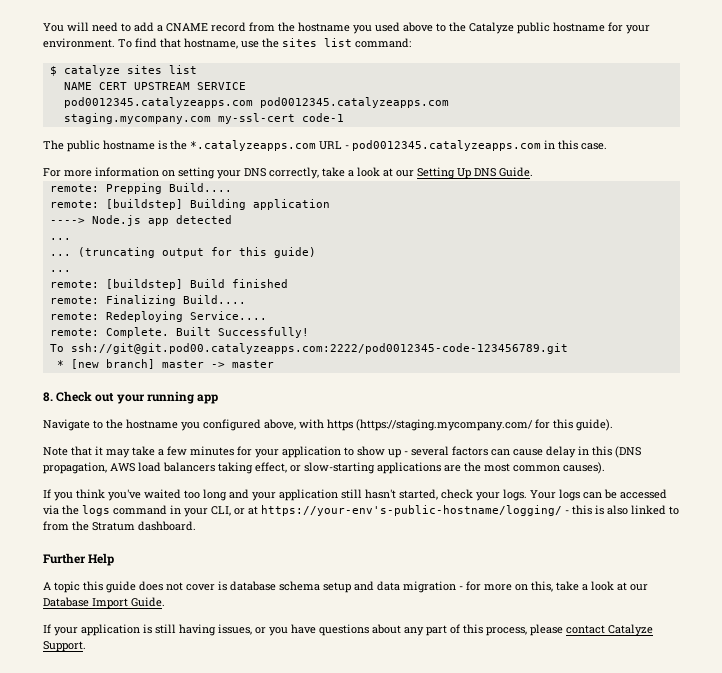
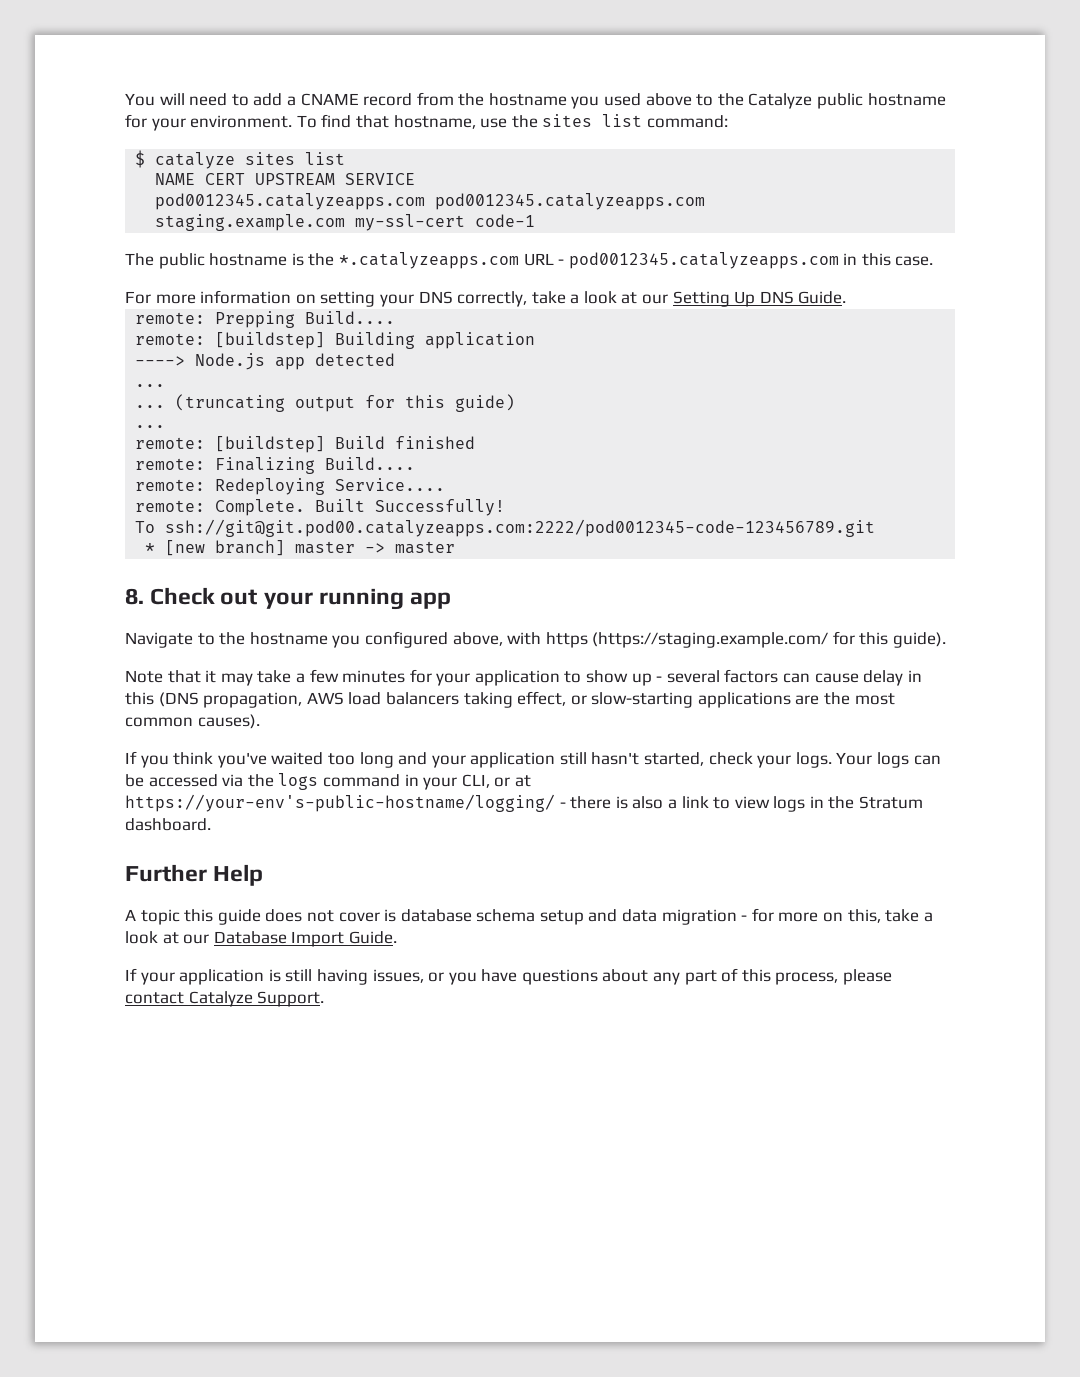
- staging.mycompany.com my-ssl-cert code-1
+ staging.example.com my-ssl-cert code-1
- Navigate to the hostname you configured above, with https (https://staging.mycompany.com/ for this guide).
+ Navigate to the hostname you configured above, with https (https://staging.example.com/ for this guide).
- Your logs can be accessed via the logs command in your CLI, or at https://your-env's-public-hostname/logging/ - this is also linked to from the Stratum dashboard.
+ Your logs can be accessed via the logs command in your CLI, or at https://your-env's-public-hostname/logging/ - there is also a link to view logs in the Stratum dashboard.

